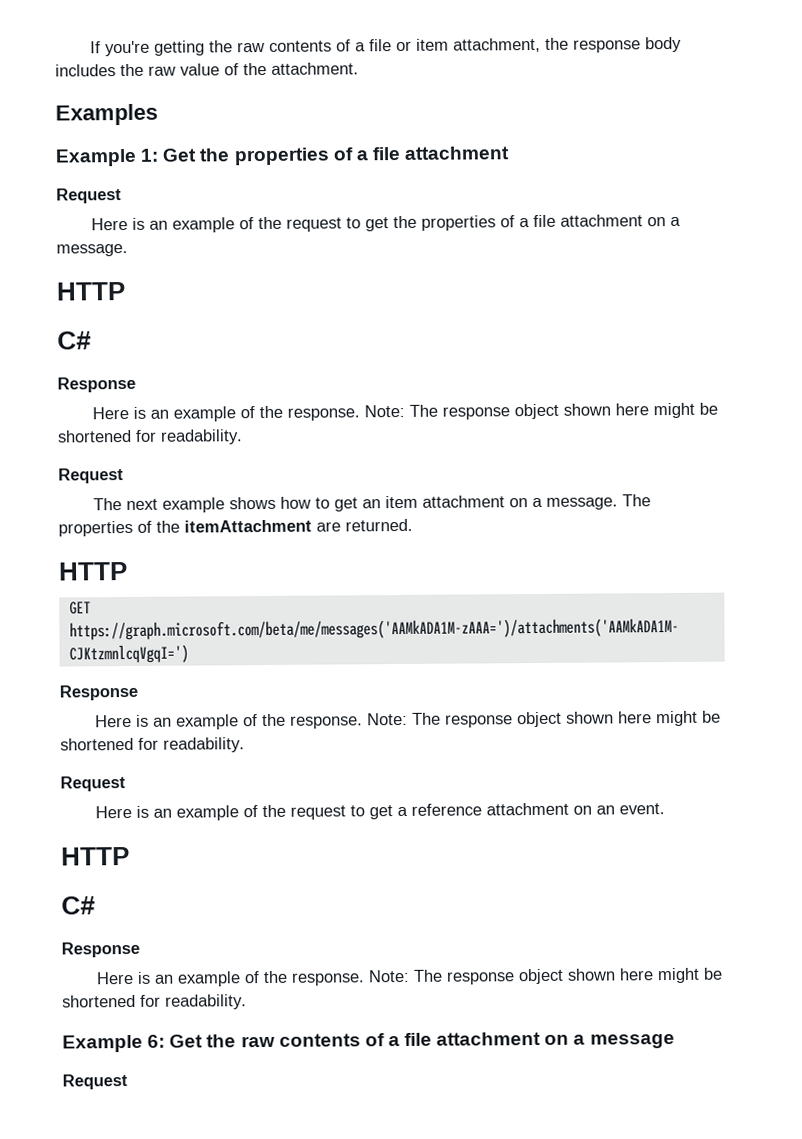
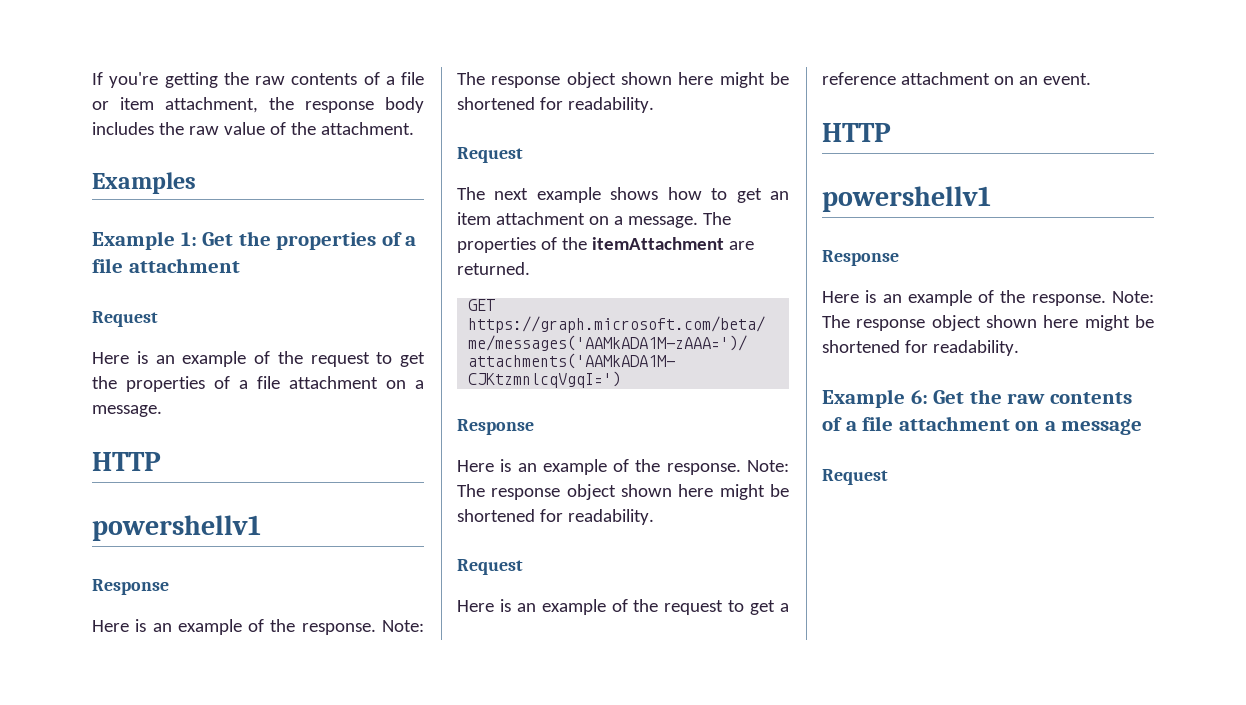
  Here is an example of the request to get the properties of a file attachment on a message.
  HTTP
- C#
+ powershellv1
  The properties of the itemAttachment are returned.
- HTTP
  Here is an example of the request to get a reference attachment on an event.
  HTTP
- C#
+ powershellv1

